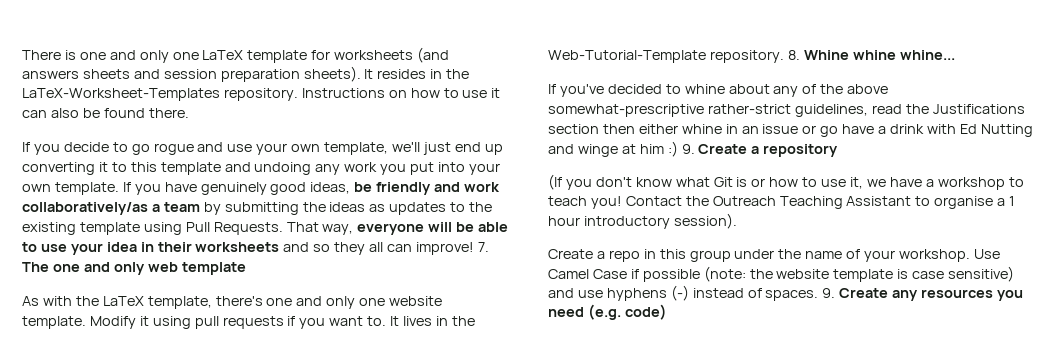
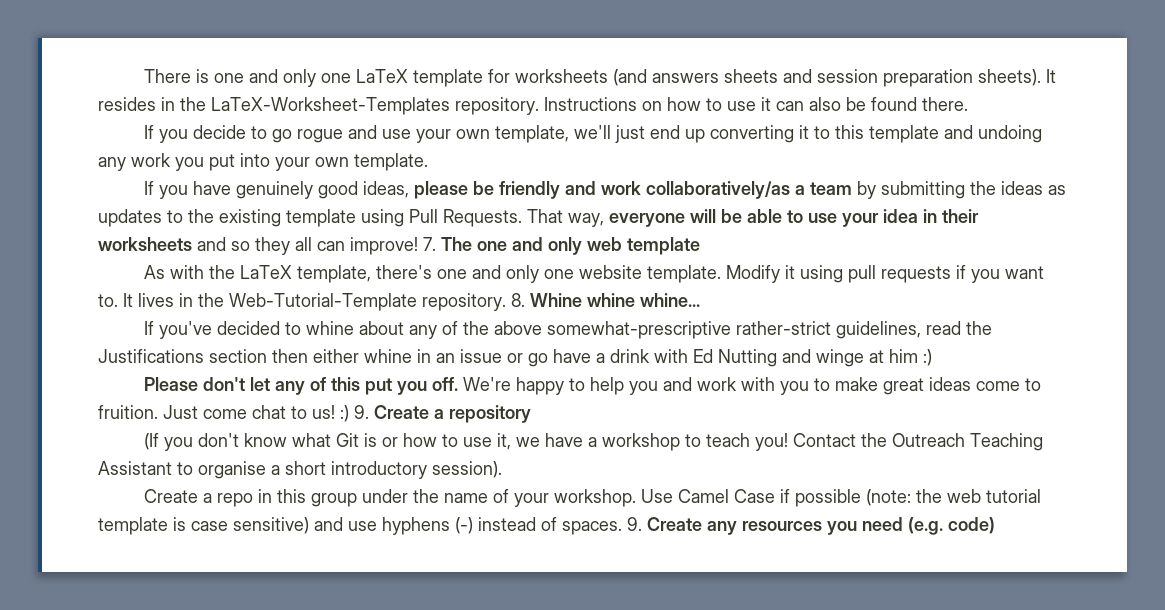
- If you decide to go rogue and use your own template, we'll just end up converting it to this template and undoing any work you put into your own template. If you have genuinely good ideas, be friendly and work collaboratively/as a team by submitting the ideas as updates to the existing template using Pull Requests.
+ If you decide to go rogue and use your own template, we'll just end up converting it to this template and undoing any work you put into your own template.
+ If you have genuinely good ideas, please be friendly and work collaboratively/as a team by submitting the ideas as updates to the existing template using Pull Requests.
- If you've decided to whine about any of the above somewhat-prescriptive rather-strict guidelines, read the Justifications section then either whine in an issue or go have a drink with Ed Nutting and winge at him :) 9. Create a repository
+ If you've decided to whine about any of the above somewhat-prescriptive rather-strict guidelines, read the Justifications section then either whine in an issue or go have a drink with Ed Nutting and winge at him :)
+ Please don't let any of this put you off. We're happy to help you and work with you to make great ideas come to fruition. Just come chat to us! :) 9. Create a repository
- Contact the Outreach Teaching Assistant to organise a 1 hour introductory session).
+ Contact the Outreach Teaching Assistant to organise a short introductory session).
- Use Camel Case if possible (note: the website template is case sensitive) and use hyphens (-) instead of spaces.
+ Use Camel Case if possible (note: the web tutorial template is case sensitive) and use hyphens (-) instead of spaces.

